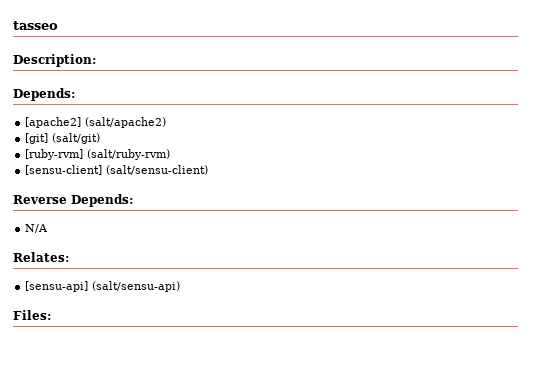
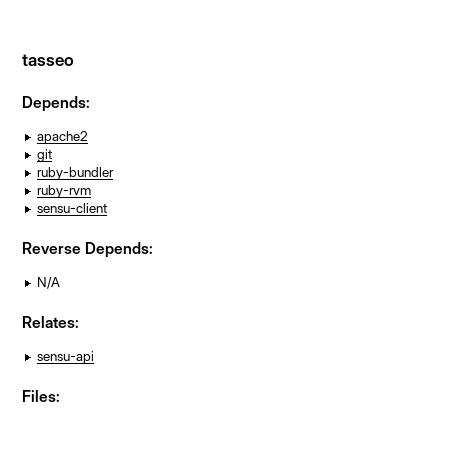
  tasseo
- Description:
  Depends:
- [apache2] (salt/apache2)
- [git] (salt/git)
- [ruby-rvm] (salt/ruby-rvm)
- [sensu-client] (salt/sensu-client)
+ apache2
+ git
+ ruby-bundler
+ ruby-rvm
+ sensu-client
- [sensu-api] (salt/sensu-api)
+ sensu-api

